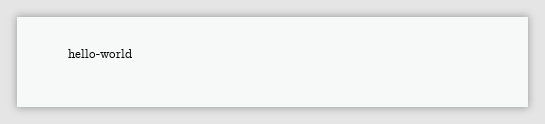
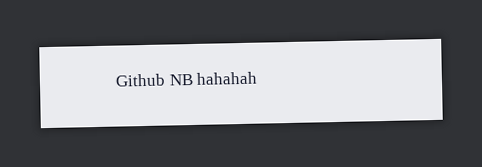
- hello-world
+ Github NB hahahah

